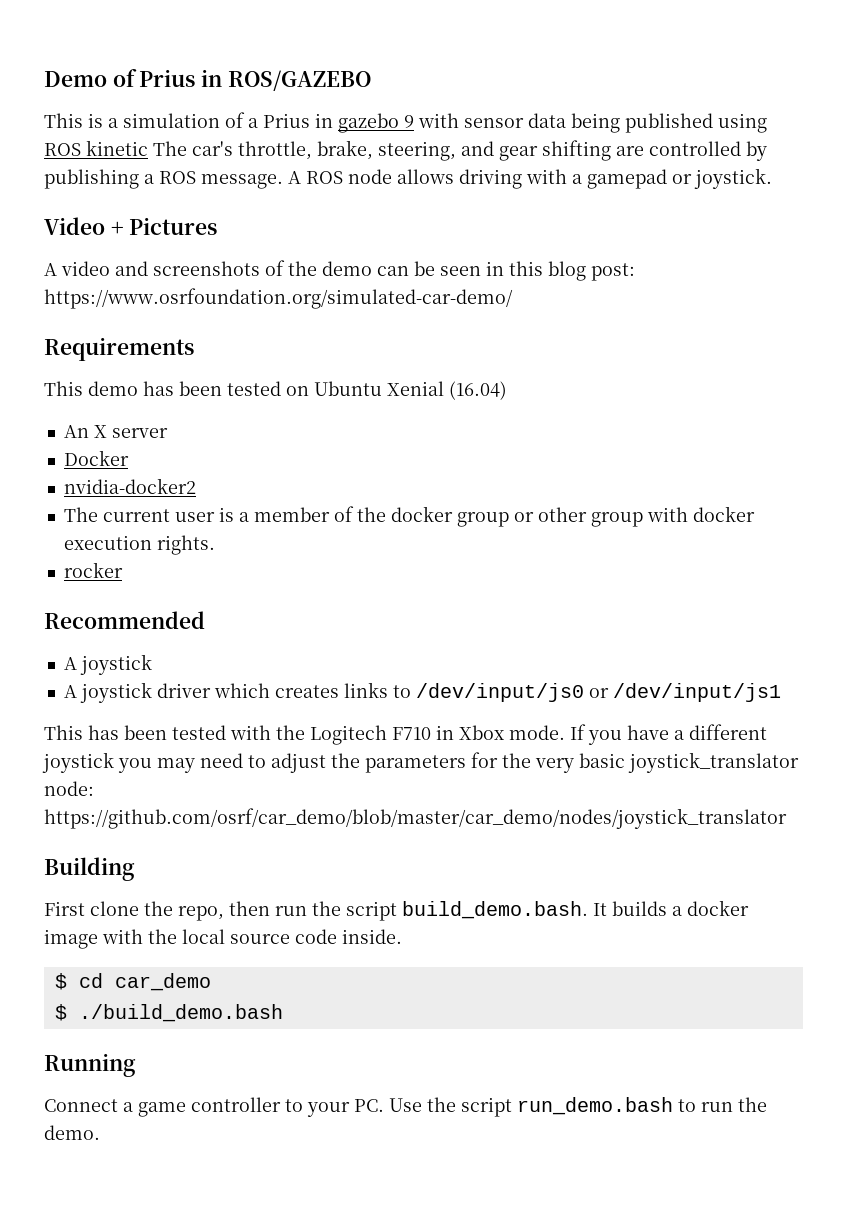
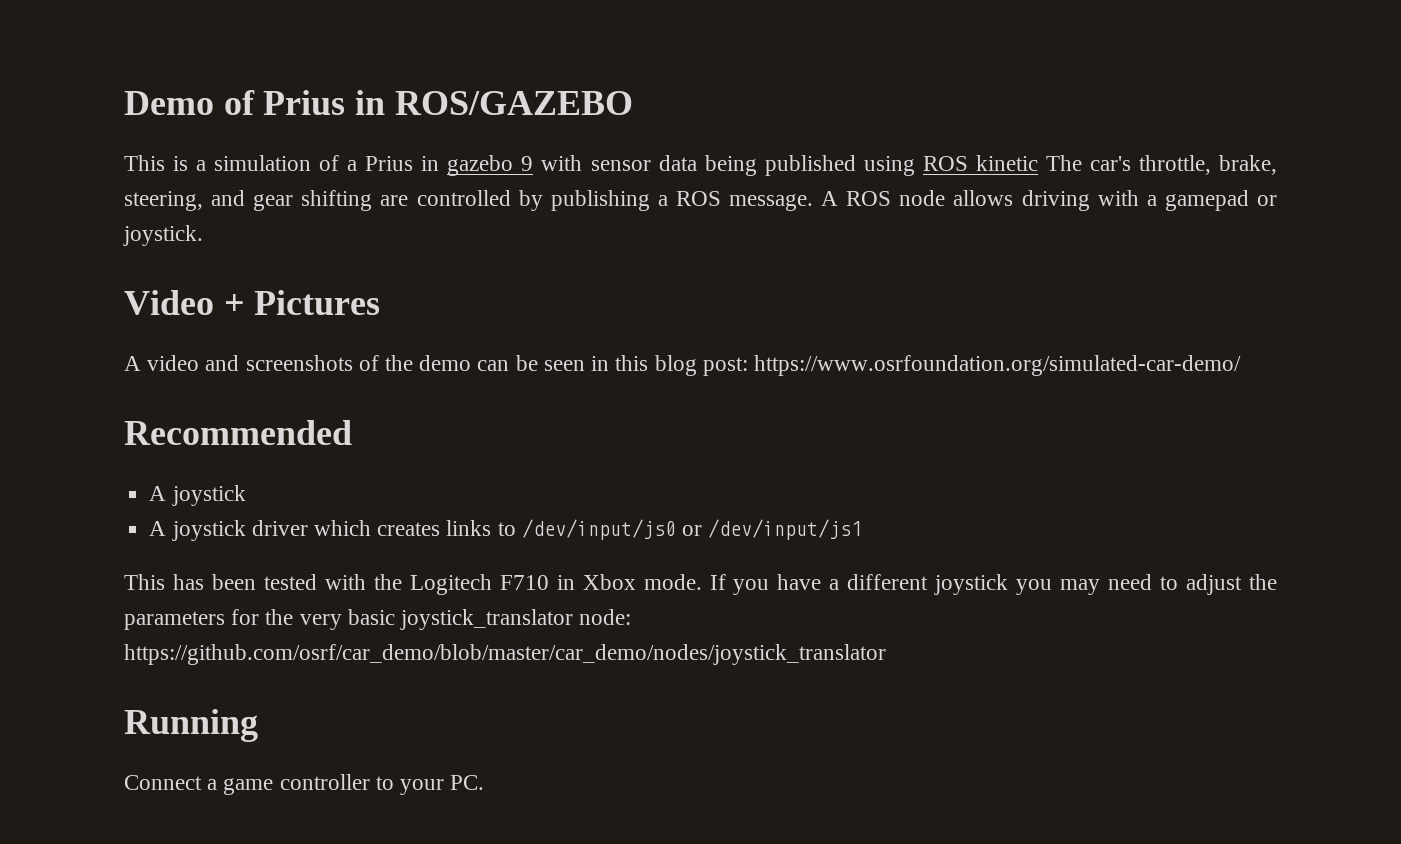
- Requirements
- This demo has been tested on Ubuntu Xenial (16.04)
- An X server
- Docker
- nvidia-docker2
- The current user is a member of the docker group or other group with docker execution rights.
- rocker
- Building
- First clone the repo, then run the script build_demo.bash. It builds a docker image with the local source code inside.
- $ cd car_demo
- $ ./build_demo.bash
- Connect a game controller to your PC. Use the script run_demo.bash to run the demo.
+ Connect a game controller to your PC.

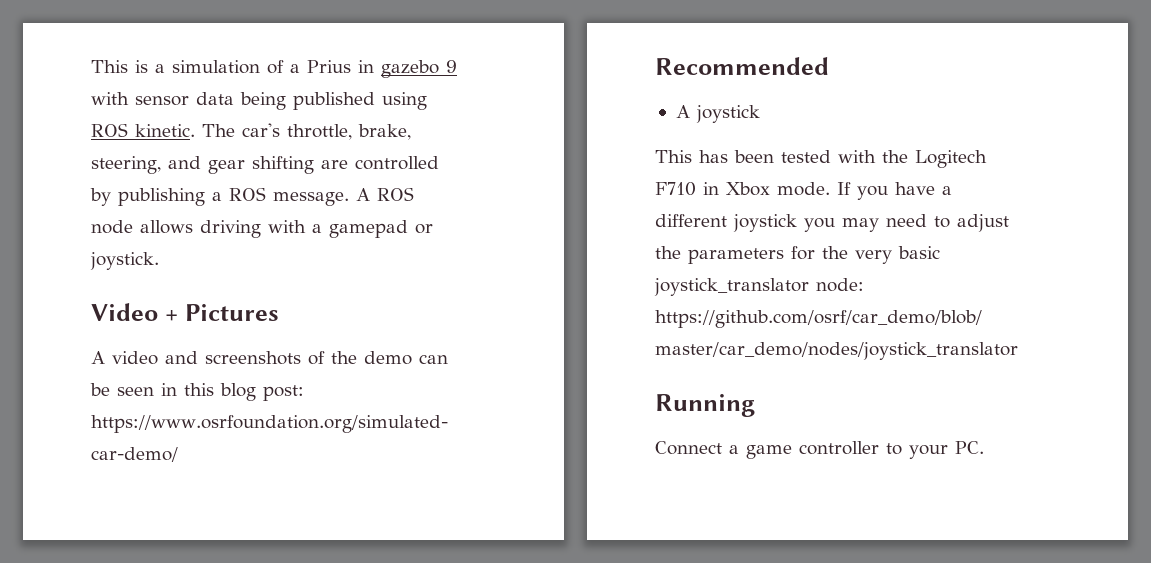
- Demo of Prius in ROS/GAZEBO
- This is a simulation of a Prius in gazebo 9 with sensor data being published using ROS kinetic The car's throttle, brake, steering, and gear shifting are controlled by publishing a ROS message.
+ This is a simulation of a Prius in gazebo 9 with sensor data being published using ROS kinetic. The car's throttle, brake, steering, and gear shifting are controlled by publishing a ROS message.
- A joystick driver which creates links to /dev/input/js0 or /dev/input/js1

